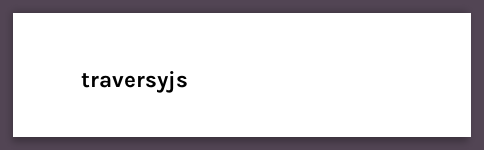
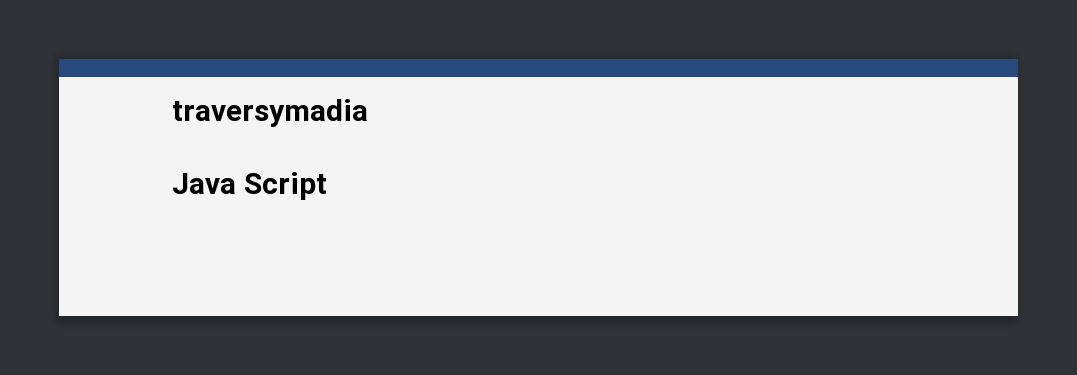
- traversyjs
+ traversymadia
+ Java Script

